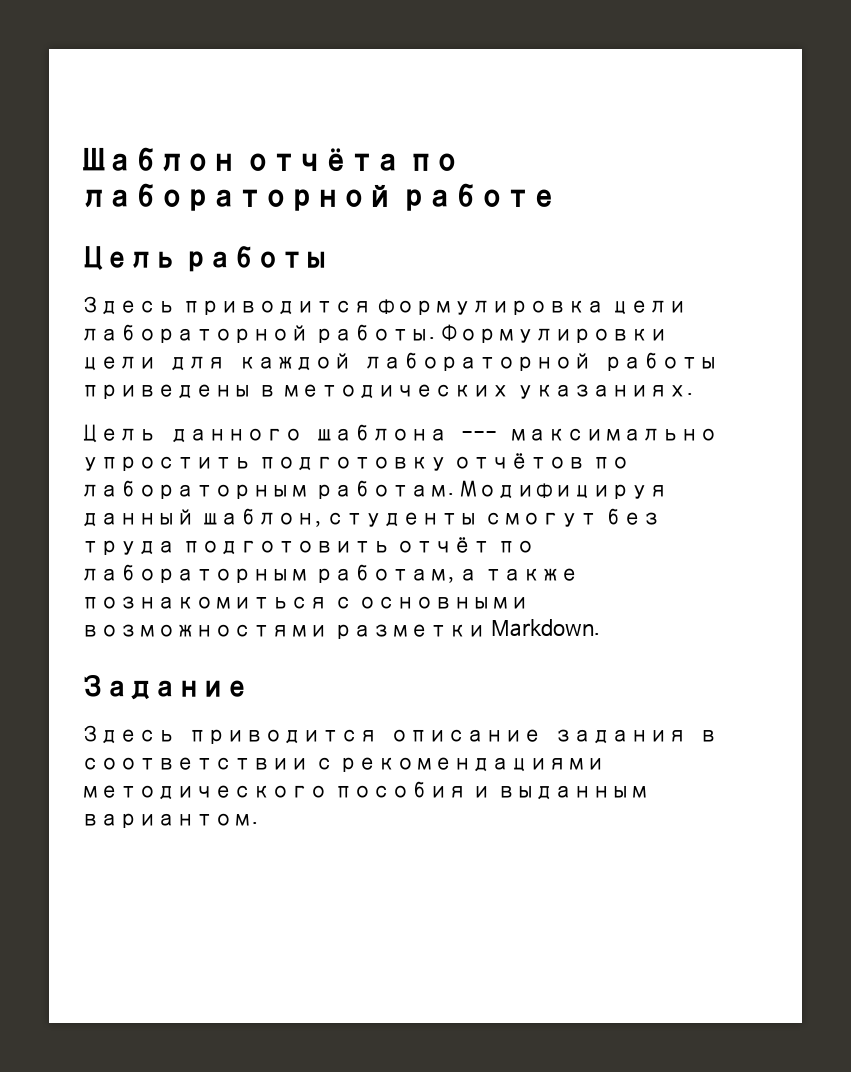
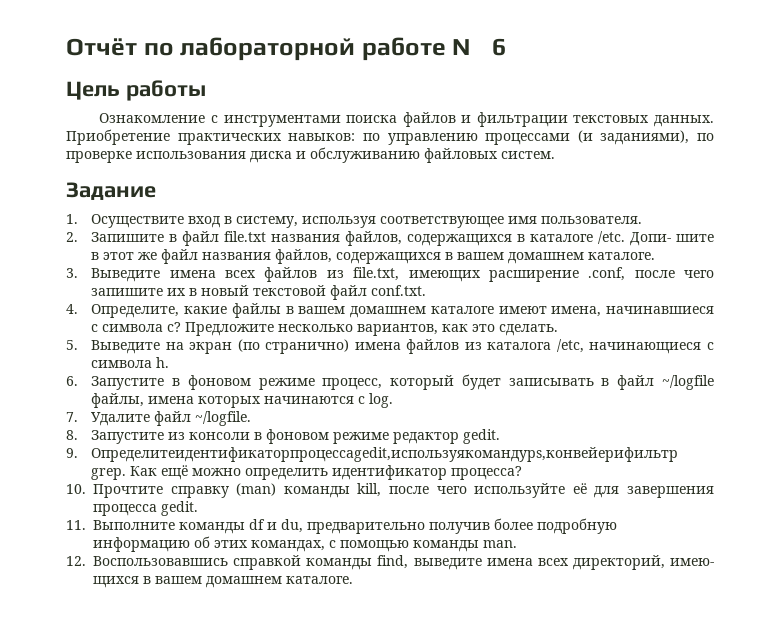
- Шаблон отчёта по лабораторной работе
+ Отчёт по лабораторной работе № 6
- Здесь приводится формулировка цели лабораторной работы. Формулировки цели для каждой лабораторной работы приведены в методических указаниях.
- Цель данного шаблона --- максимально упростить подготовку отчётов по лабораторным работам. Модифицируя данный шаблон, студенты смогут без труда подготовить отчёт по лабораторным работам, а также познакомиться с основными возможностями разметки Markdown.
+ Ознакомление с инструментами поиска файлов и фильтрации текстовых данных. Приобретение практических навыков: по управлению процессами (и заданиями), по проверке использования диска и обслуживанию файловых систем.
  Задание
- Здесь приводится описание задания в соответствии с рекомендациями методического пособия и выданным вариантом.
+ 1. Осуществите вход в систему, используя соответствующее имя пользователя.
+ 2. Запишите в файл file.txt названия файлов, содержащихся в каталоге /etc. Допи- шите в этот же файл названия файлов, содержащихся в вашем домашнем каталоге.
+ 3. Выведите имена всех файлов из file.txt, имеющих расширение .conf, после чего запишите их в новый текстовой файл conf.txt.
+ 4. Определите, какие файлы в вашем домашнем каталоге имеют имена, начинавшиеся с символа c? Предложите несколько вариантов, как это сделать.
+ 5. Выведите на экран (по странично) имена файлов из каталога /etc, начинающиеся с символа h.
+ 6. Запустите в фоновом режиме процесс, который будет записывать в файл ~/logfile файлы, имена которых начинаются с log.
+ 7. Удалите файл ~/logfile.
+ 8. Запустите из консоли в фоновом режиме редактор gedit.
+ 9. Определитеидентификаторпроцессаgedit,используякомандуps,конвейерифильтр grep. Как ещё можно определить идентификатор процесса?
+ 10. Прочтите справку (man) команды kill, после чего используйте её для завершения процесса gedit.
+ 11. Выполните команды df и du, предварительно получив более подробную информацию об этих командах, с помощью команды man.
+ 12. Воспользовавшись справкой команды find, выведите имена всех директорий, имею- щихся в вашем домашнем каталоге.

